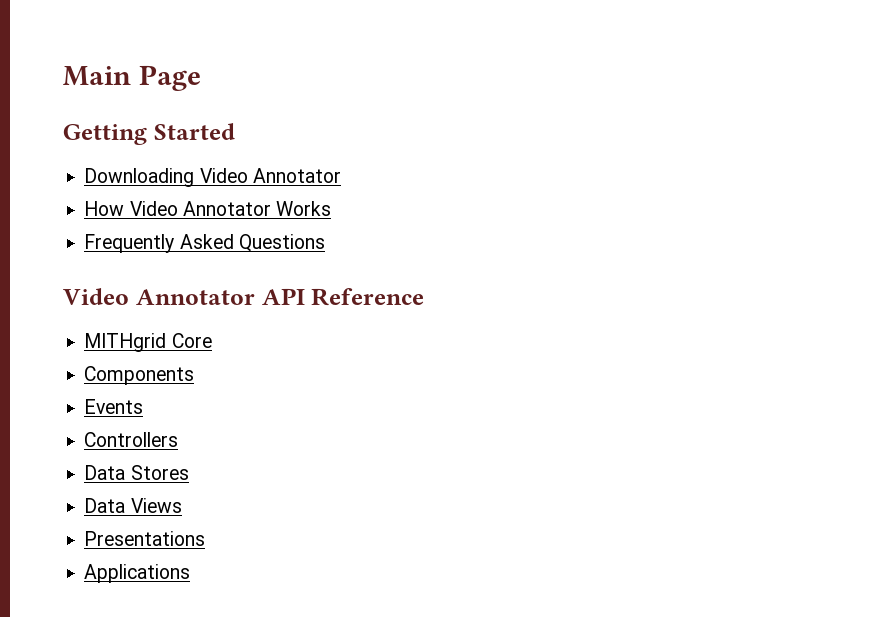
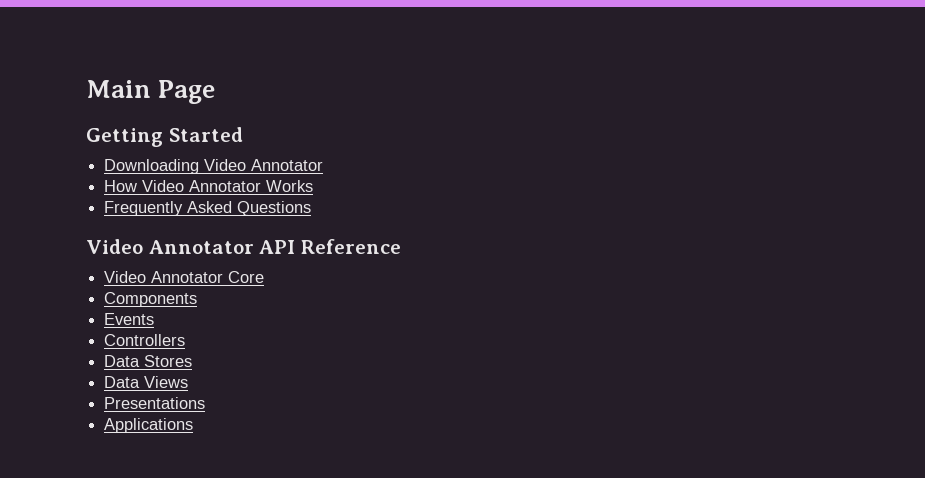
- MITHgrid Core
+ Video Annotator Core

